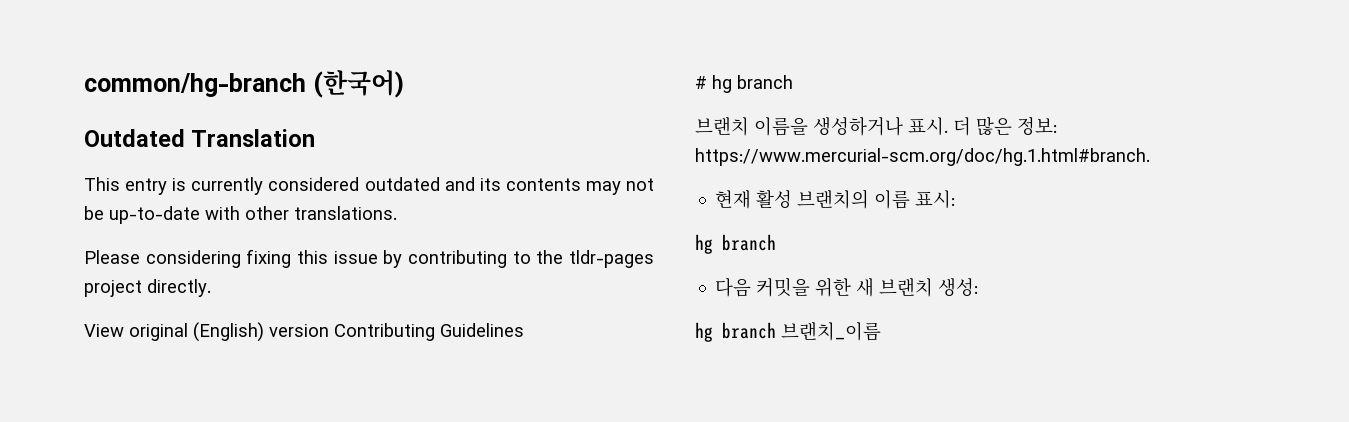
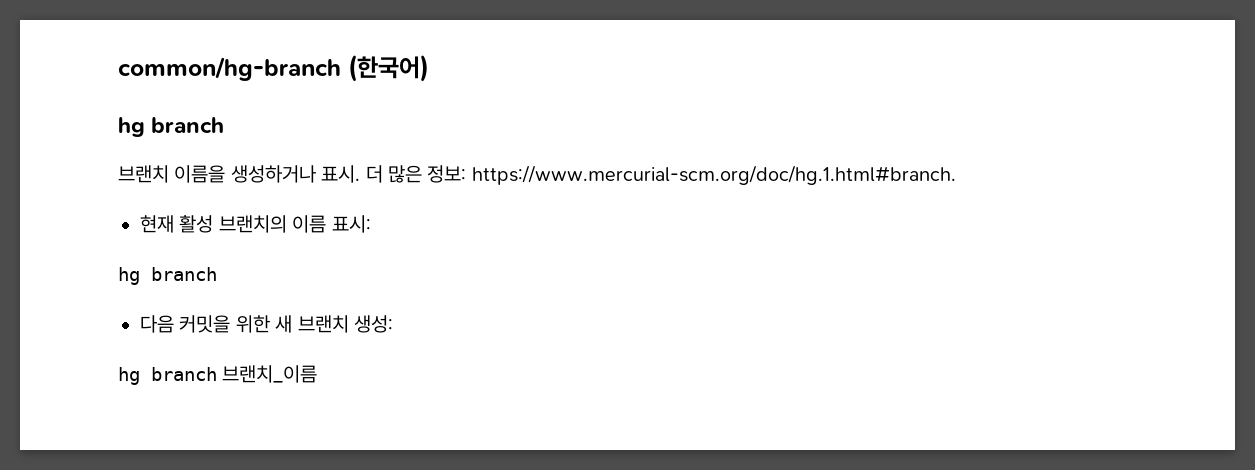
  common/hg-branch (한국어)
- Outdated Translation
- This entry is currently considered outdated and its contents may not be up-to-date with other translations.
- Please considering fixing this issue by contributing to the tldr-pages project directly.
- View original (English) version Contributing Guidelines
- # hg branch
+ hg branch

